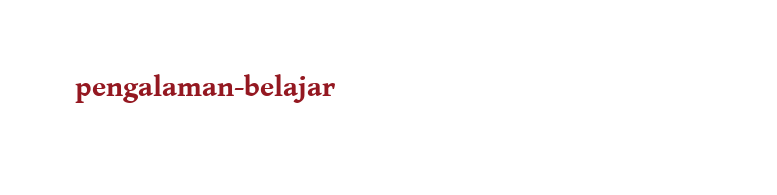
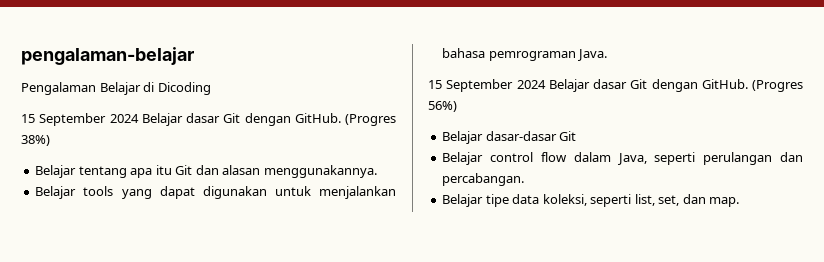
+ Pengalaman Belajar di Dicoding
+ 15 September 2024 Belajar dasar Git dengan GitHub. (Progres 38%)
+ Belajar tentang apa itu Git dan alasan menggunakannya.
+ Belajar tools yang dapat digunakan untuk menjalankan bahasa pemrograman Java.
+ 15 September 2024 Belajar dasar Git dengan GitHub. (Progres 56%)
+ Belajar dasar-dasar Git
+ Belajar control flow dalam Java, seperti perulangan dan percabangan.
+ Belajar tipe data koleksi, seperti list, set, dan map.

